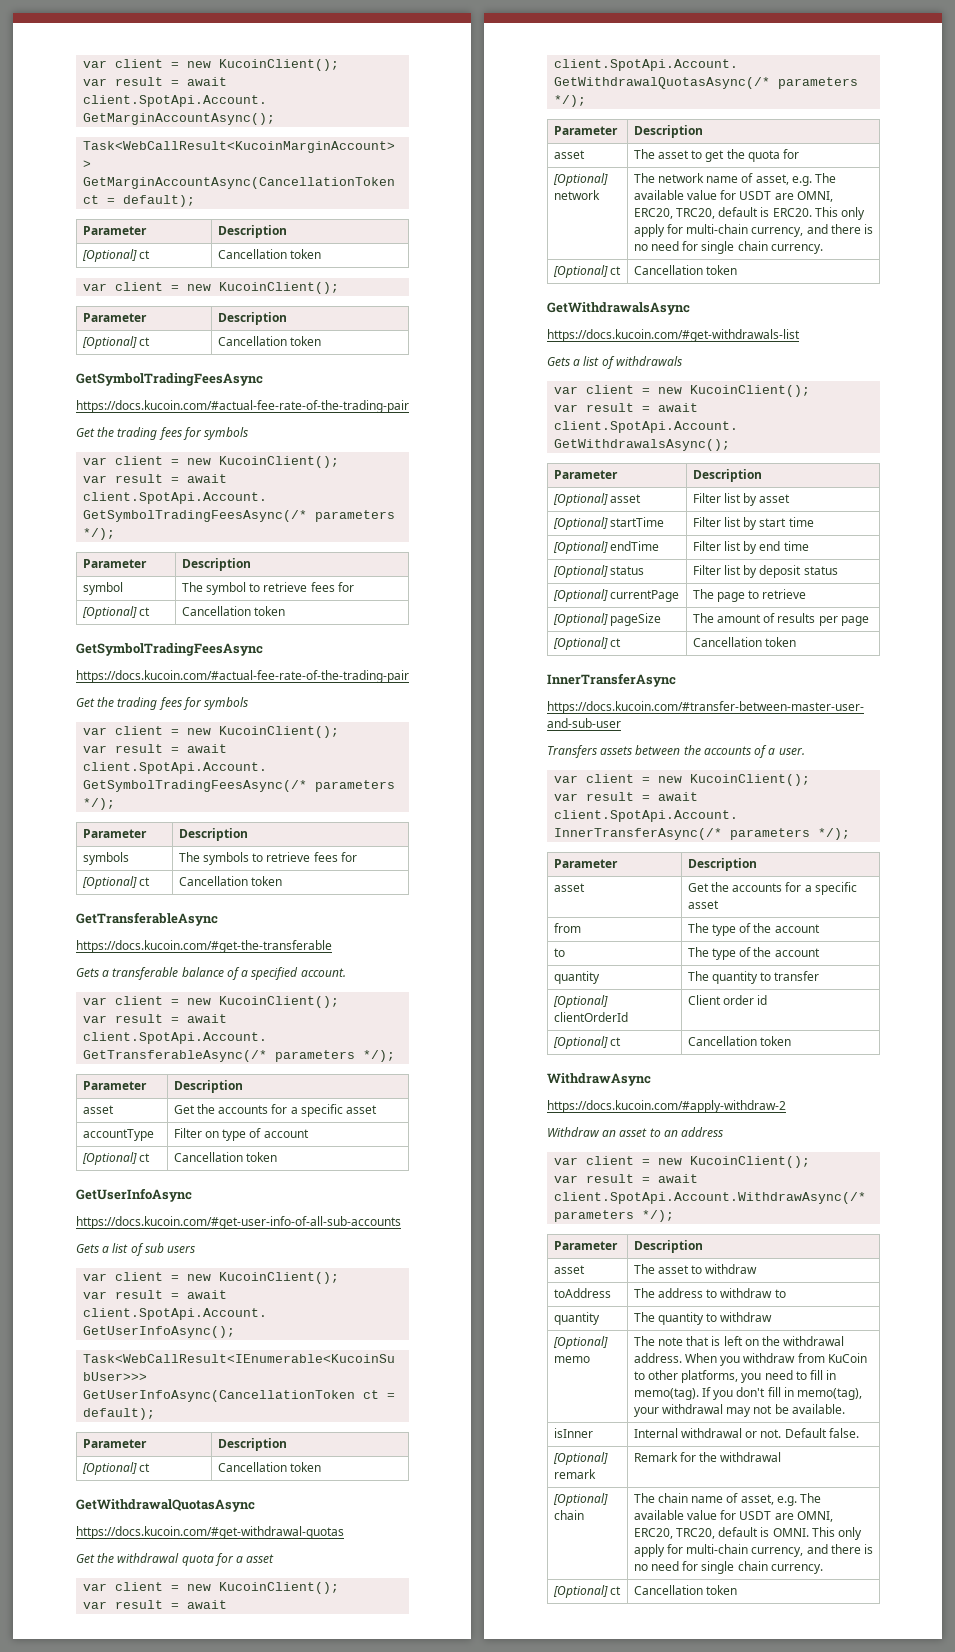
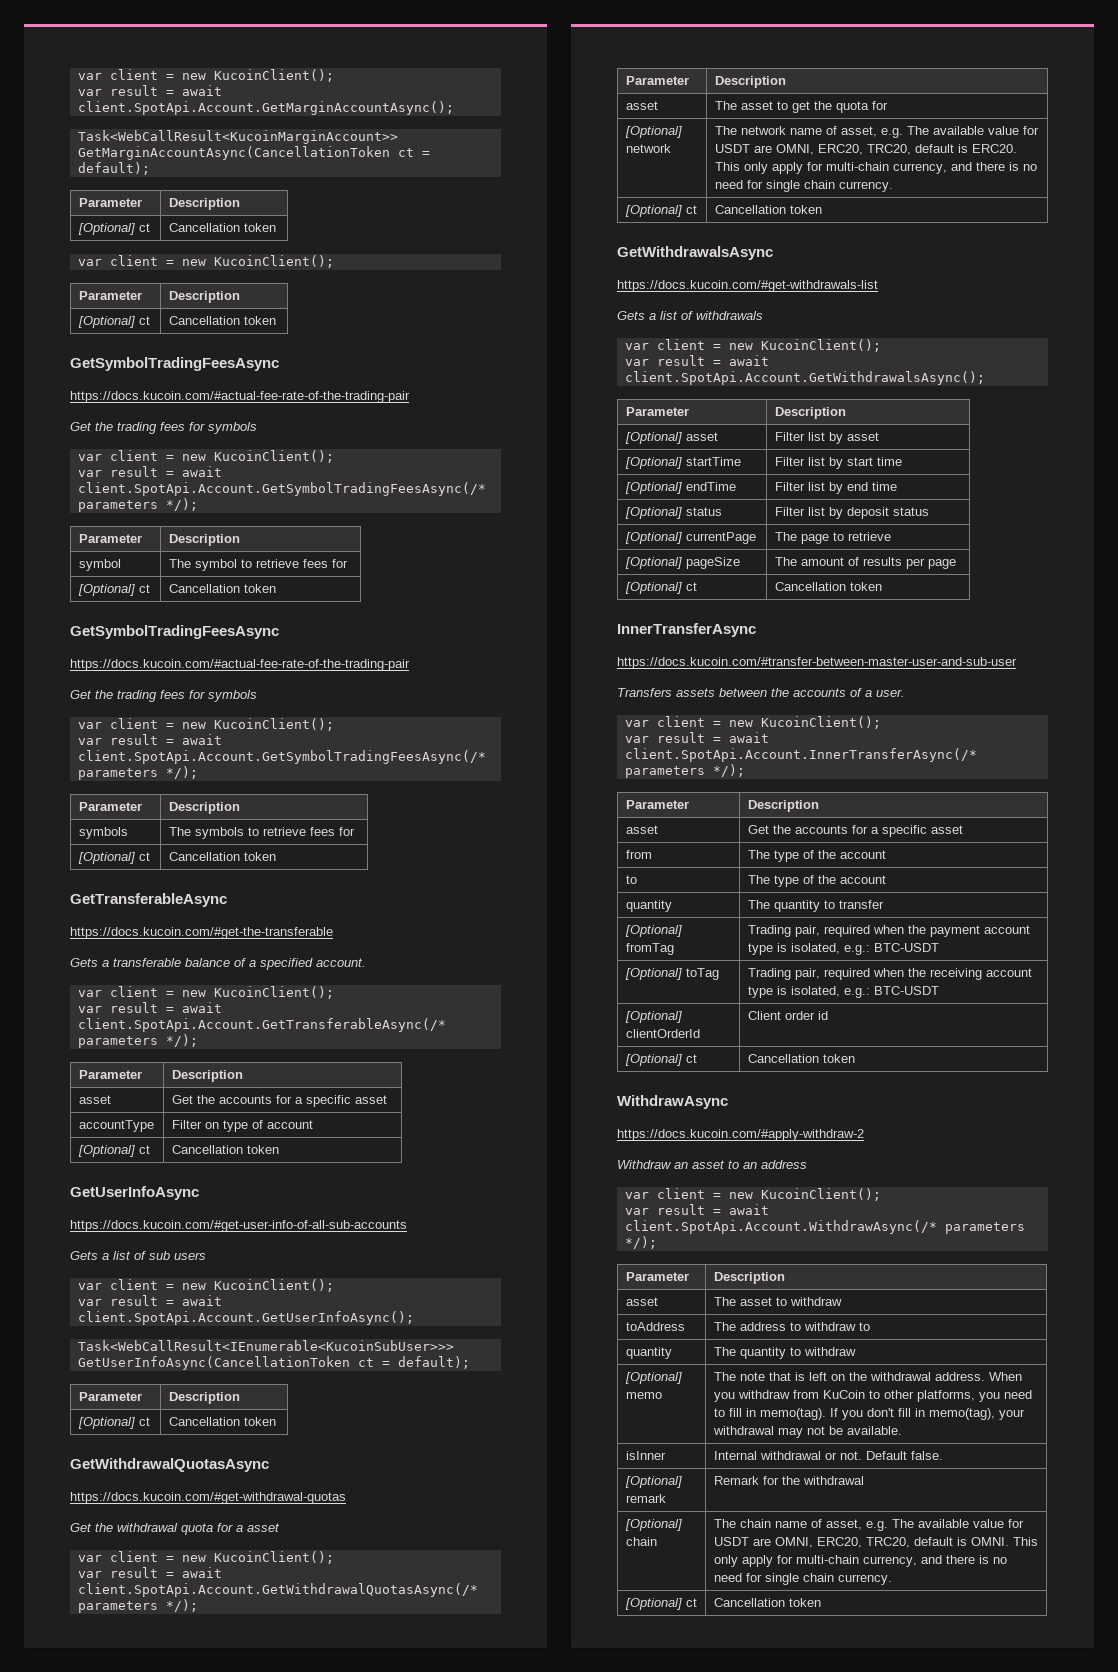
+ [Optional] fromTag | Trading pair, required when the payment account type is isolated, e.g.: BTC-USDT
+ [Optional] toTag | Trading pair, required when the receiving account type is isolated, e.g.: BTC-USDT

